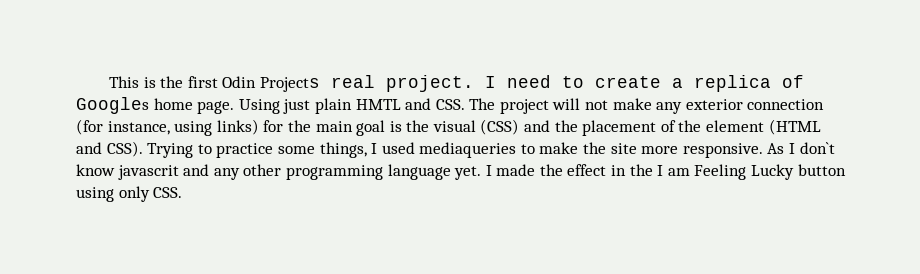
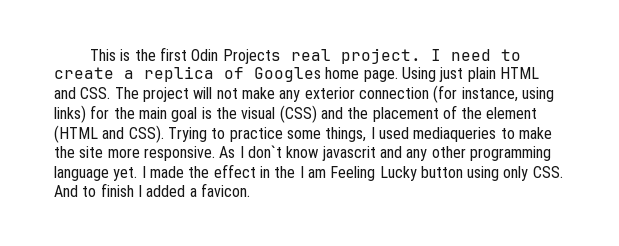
- Using just plain HMTL and CSS. The project will not make any exterior connection (for instance, using links) for the main goal is the visual (CSS) and the placement of the element (HTML and CSS).
+ Using just plain HTML and CSS. The project will not make any exterior connection (for instance, using links) for the main goal is the visual (CSS) and the placement of the element (HTML and CSS).
- I made the effect in the I am Feeling Lucky button using only CSS.
+ I made the effect in the I am Feeling Lucky button using only CSS. And to finish I added a favicon.

